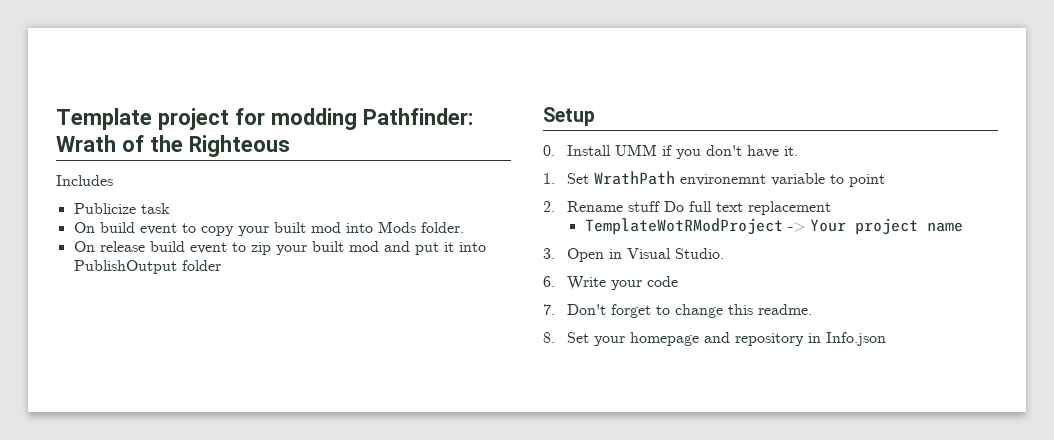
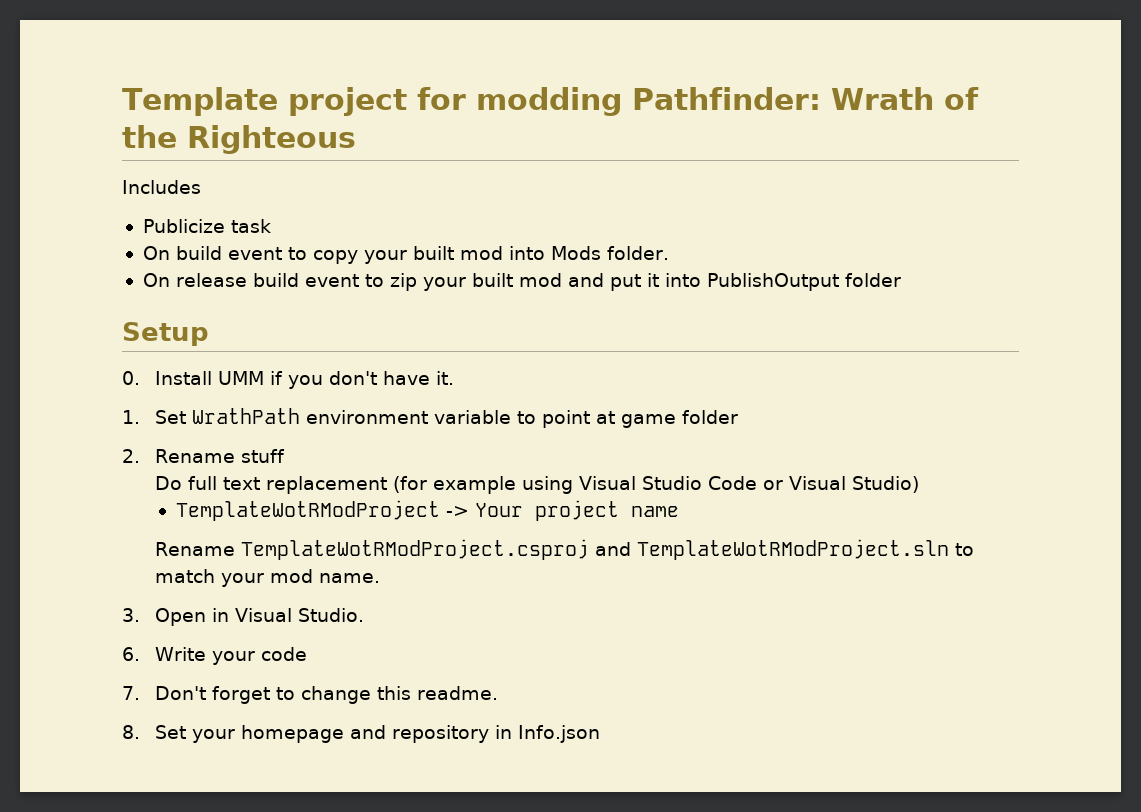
- 1. Set WrathPath environemnt variable to point
+ 1. Set WrathPath environment variable to point at game folder
- 2. Rename stuff Do full text replacement
+ 2. Rename stuff
+ Do full text replacement (for example using Visual Studio Code or Visual Studio)
+ Rename TemplateWotRModProject.csproj and TemplateWotRModProject.sln to match your mod name.

